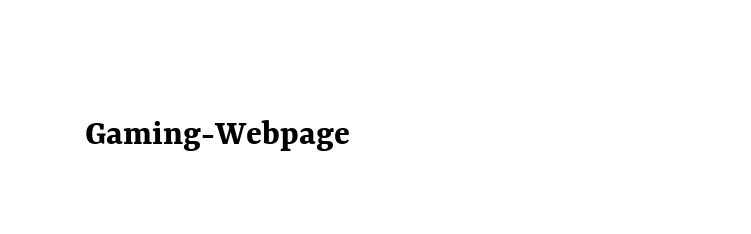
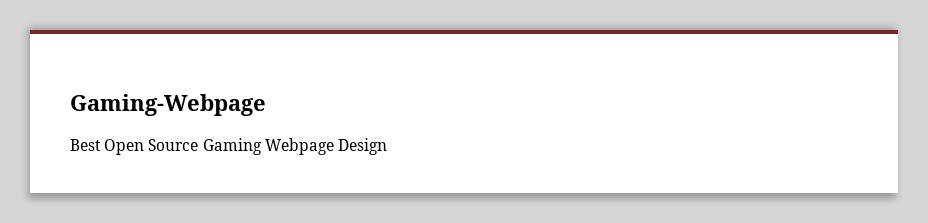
+ Best Open Source Gaming Webpage Design

